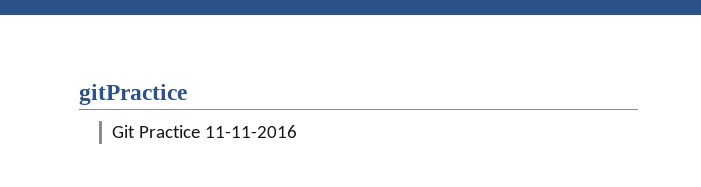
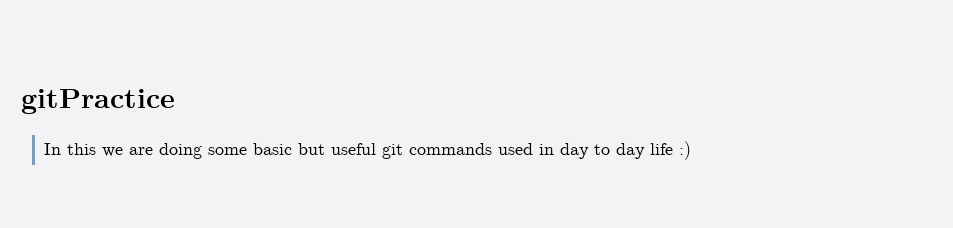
- Git Practice 11-11-2016
+ In this we are doing some basic but useful git commands used in day to day life :)

